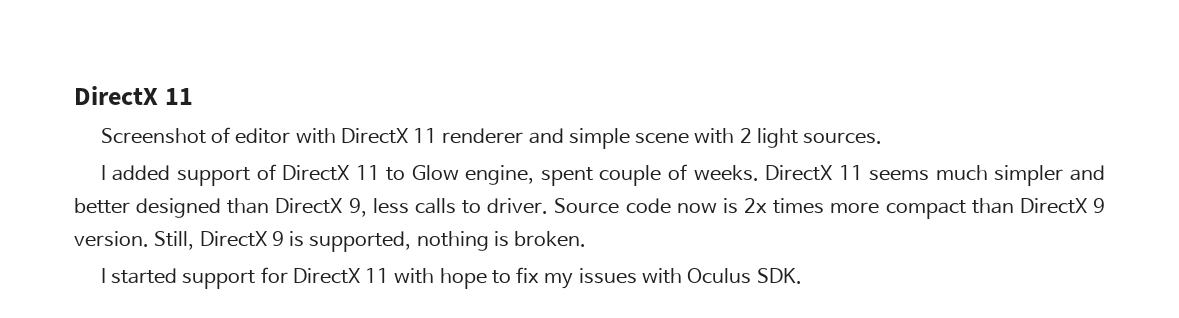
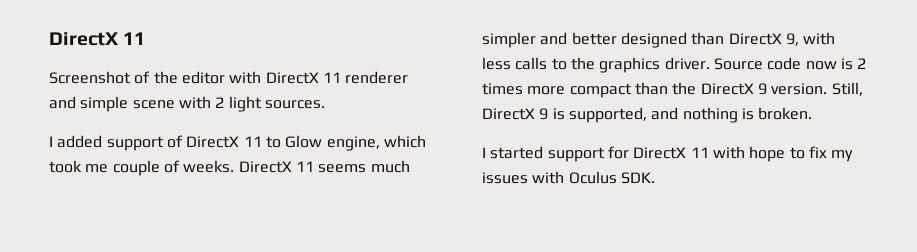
- Screenshot of editor with DirectX 11 renderer and simple scene with 2 light sources.
+ Screenshot of the editor with DirectX 11 renderer and simple scene with 2 light sources.
- I added support of DirectX 11 to Glow engine, spent couple of weeks.
+ I added support of DirectX 11 to Glow engine, which took me couple of weeks.
- DirectX 11 seems much simpler and better designed than DirectX 9, less calls to driver.
+ DirectX 11 seems much simpler and better designed than DirectX 9, with less calls to the graphics driver.
- Source code now is 2x times more compact than DirectX 9 version.
+ Source code now is 2 times more compact than the DirectX 9 version.
- Still, DirectX 9 is supported, nothing is broken.
+ Still, DirectX 9 is supported, and nothing is broken.

